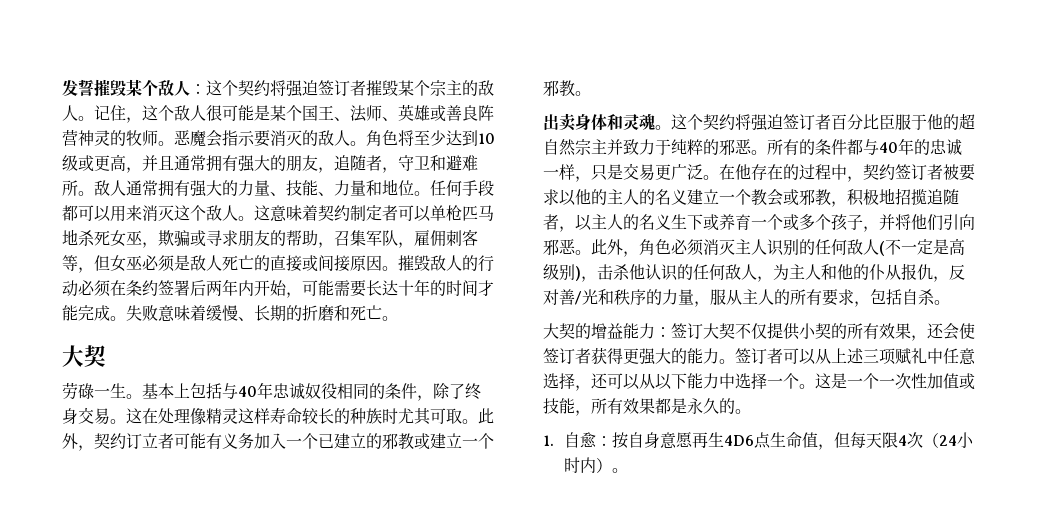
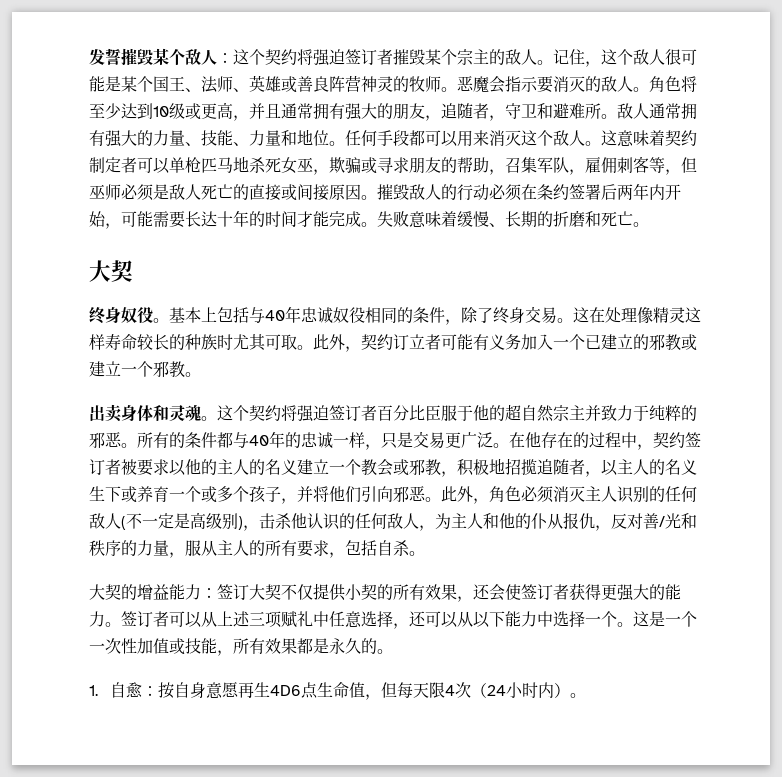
- 这意味着契约制定者可以单枪匹马地杀死女巫，欺骗或寻求朋友的帮助，召集军队，雇佣刺客等，但女巫必须是敌人死亡的直接或间接原因。
+ 这意味着契约制定者可以单枪匹马地杀死女巫，欺骗或寻求朋友的帮助，召集军队，雇佣刺客等，但巫师必须是敌人死亡的直接或间接原因。
- 劳碌一生。
+ 终身奴役。

